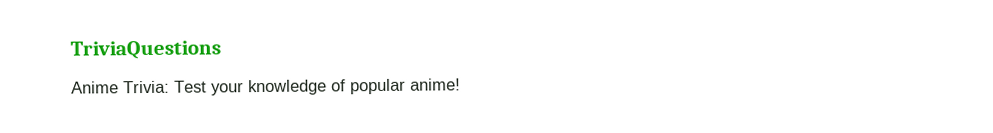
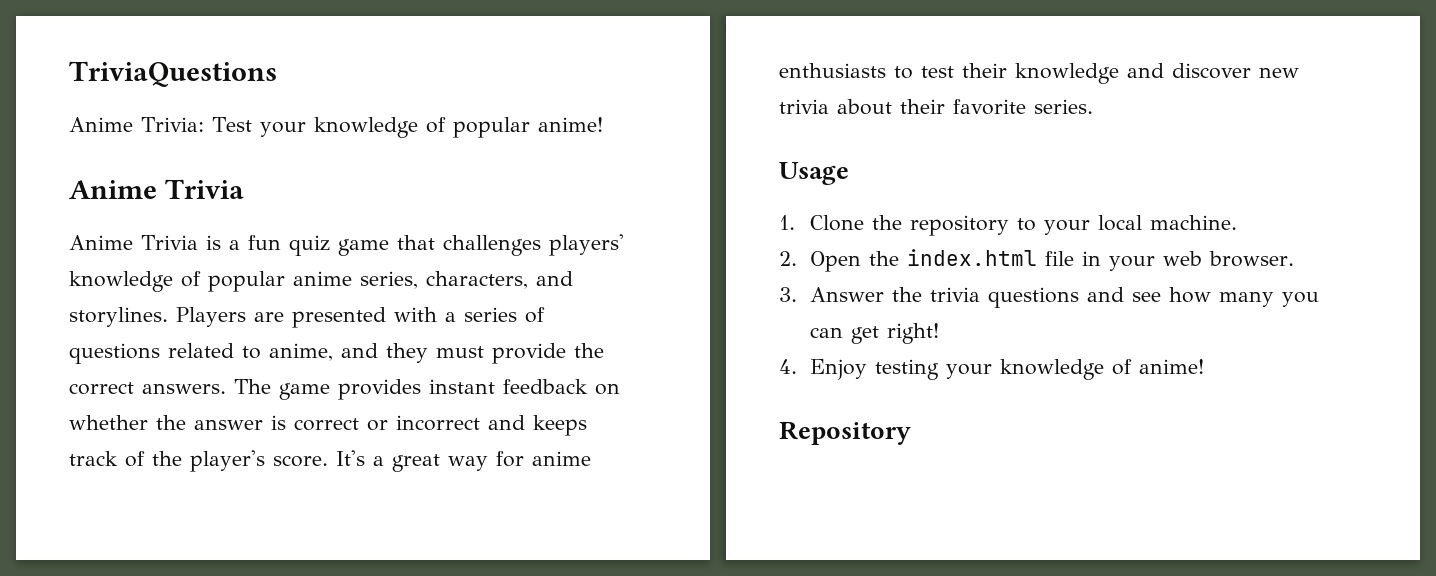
  Anime Trivia: Test your knowledge of popular anime!
+ Anime Trivia
+ Anime Trivia is a fun quiz game that challenges players' knowledge of popular anime series, characters, and storylines. Players are presented with a series of questions related to anime, and they must provide the correct answers. The game provides instant feedback on whether the answer is correct or incorrect and keeps track of the player's score. It's a great way for anime enthusiasts to test their knowledge and discover new trivia about their favorite series.
+ Usage
+ 1. Clone the repository to your local machine.
+ 2. Open the index.html file in your web browser.
+ 3. Answer the trivia questions and see how many you can get right!
+ 4. Enjoy testing your knowledge of anime!
+ Repository

